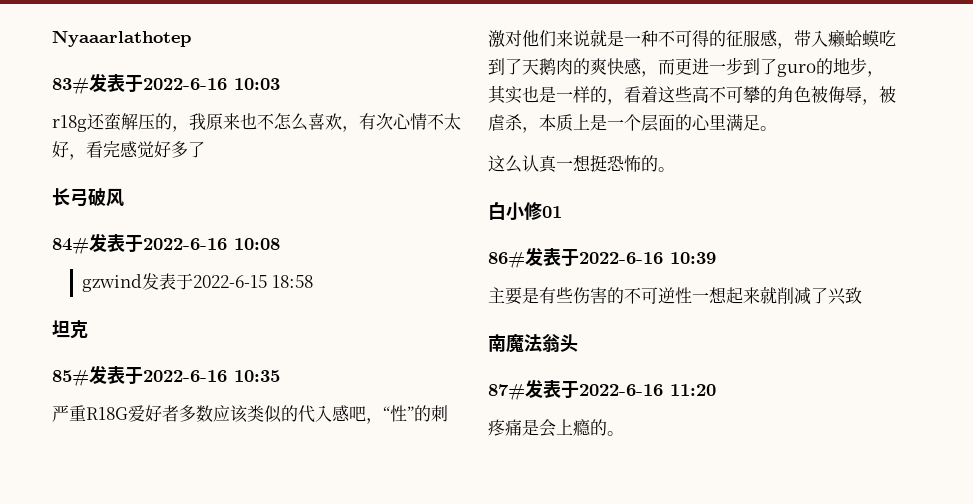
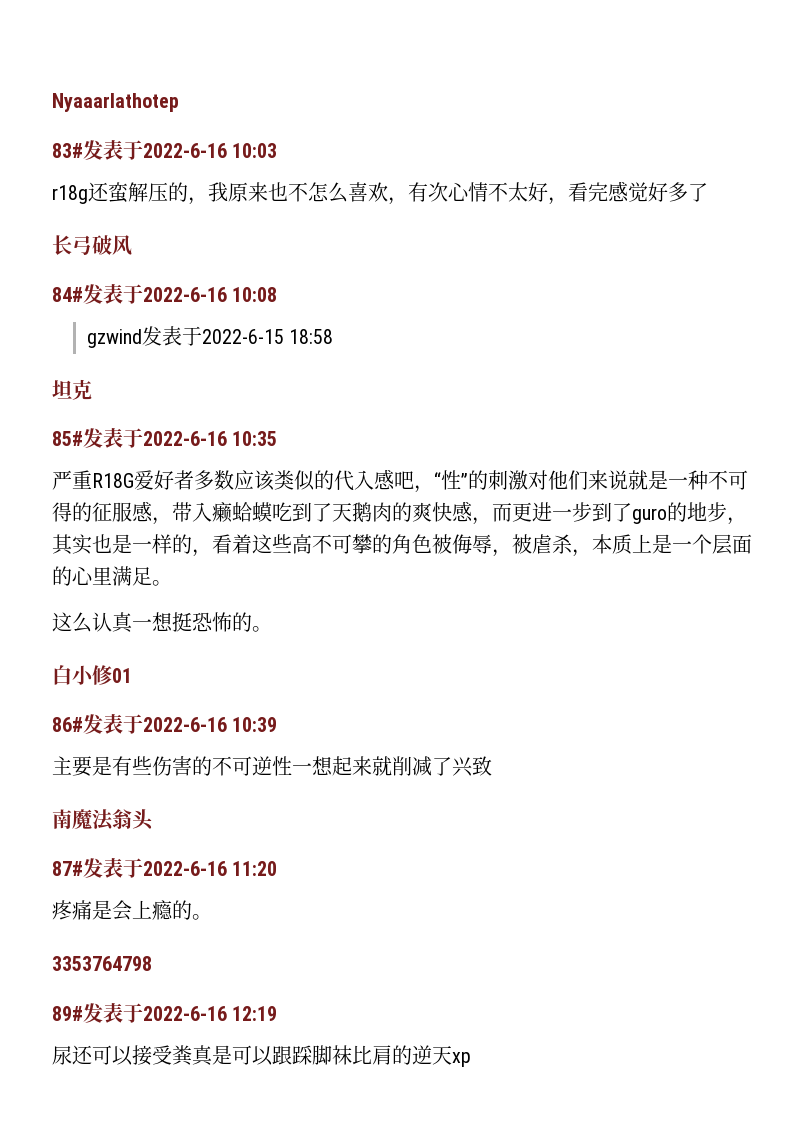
+ 3353764798
+ 89#发表于2022-6-16 12:19
+ 尿还可以接受粪真是可以跟踩脚袜比肩的逆天xp

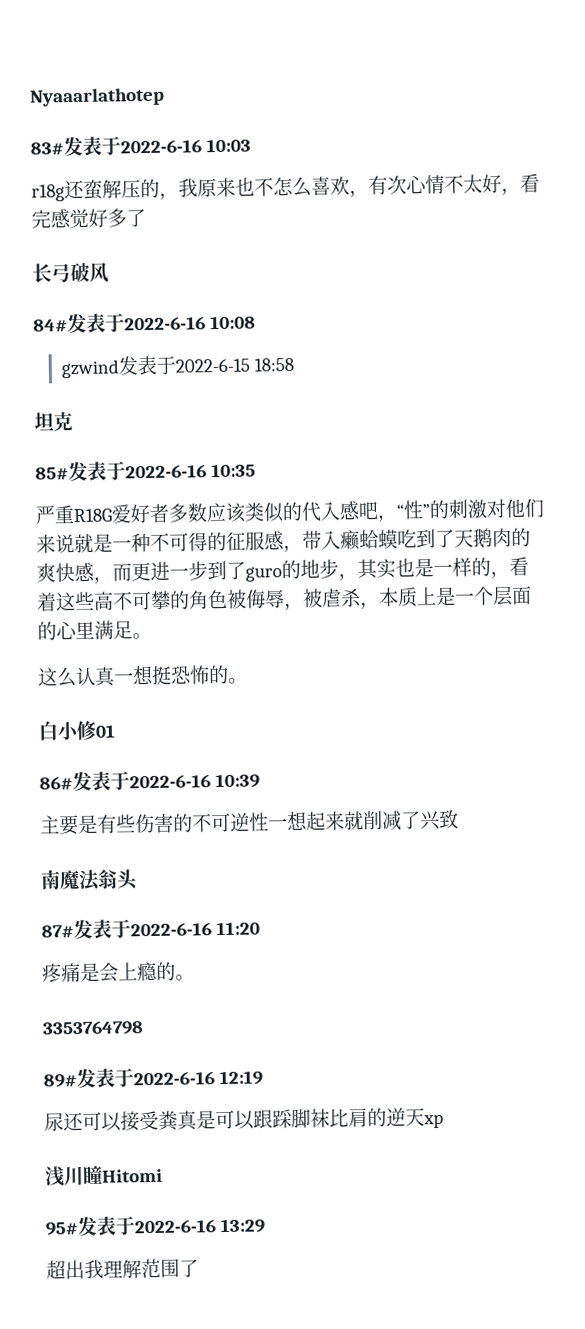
+ 浅川瞳Hitomi
+ 95#发表于2022-6-16 13:29
+ 超出我理解范围了

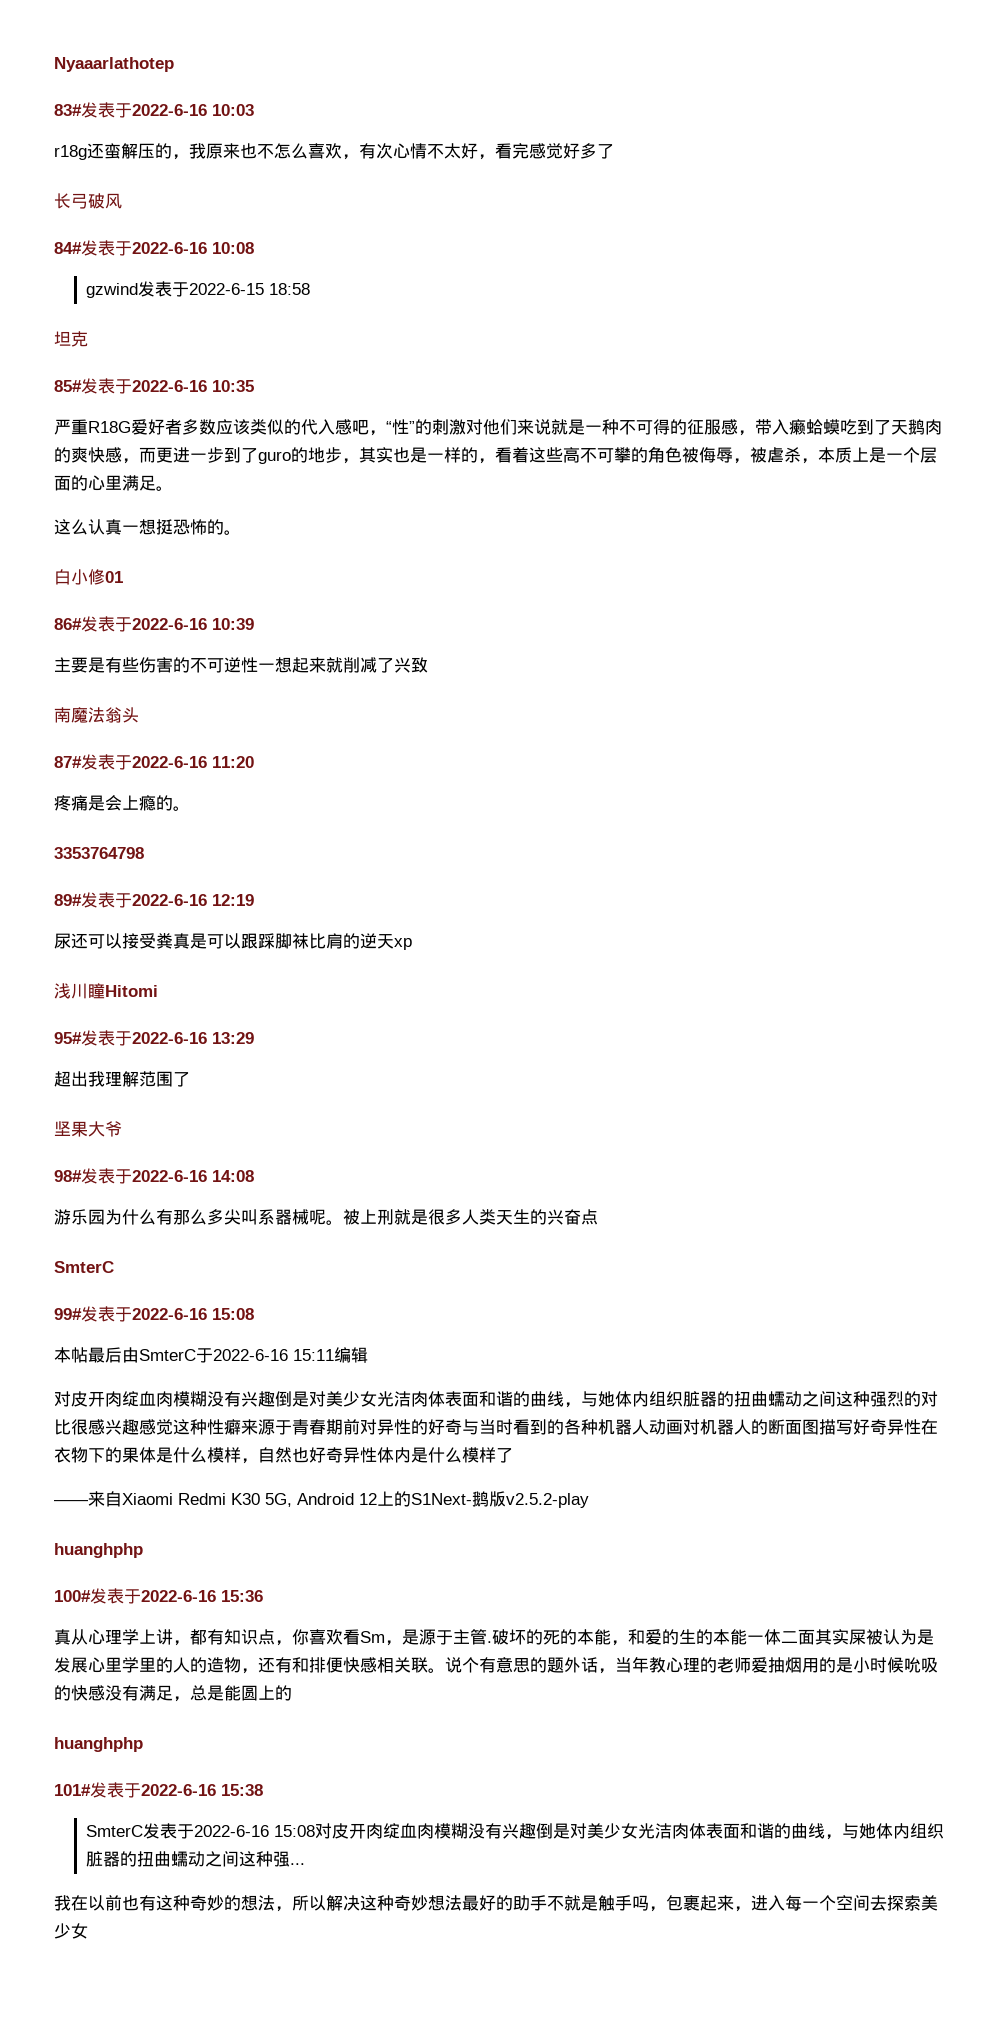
+ 坚果大爷
+ 98#发表于2022-6-16 14:08
+ 游乐园为什么有那么多尖叫系器械呢。被上刑就是很多人类天生的兴奋点
+ SmterC
+ 99#发表于2022-6-16 15:08
+ 本帖最后由SmterC于2022-6-16 15:11编辑
+ 对皮开肉绽血肉模糊没有兴趣倒是对美少女光洁肉体表面和谐的曲线，与她体内组织脏器的扭曲蠕动之间这种强烈的对比很感兴趣感觉这种性癖来源于青春期前对异性的好奇与当时看到的各种机器人动画对机器人的断面图描写好奇异性在衣物下的果体是什么模样，自然也好奇异性体内是什么模样了
+ ——来自Xiaomi Redmi K30 5G, Android 12上的S1Next-鹅版v2.5.2-play
+ huanghphp
+ 100#发表于2022-6-16 15:36
+ 真从心理学上讲，都有知识点，你喜欢看Sm，是源于主管.破坏的死的本能，和爱的生的本能一体二面其实屎被认为是发展心里学里的人的造物，还有和排便快感相关联。说个有意思的题外话，当年教心理的老师爱抽烟用的是小时候吮吸的快感没有满足，总是能圆上的
+ huanghphp
+ 101#发表于2022-6-16 15:38
+ SmterC发表于2022-6-16 15:08对皮开肉绽血肉模糊没有兴趣倒是对美少女光洁肉体表面和谐的曲线，与她体内组织脏器的扭曲蠕动之间这种强...
+ 我在以前也有这种奇妙的想法，所以解决这种奇妙想法最好的助手不就是触手吗，包裹起来，进入每一个空间去探索美少女

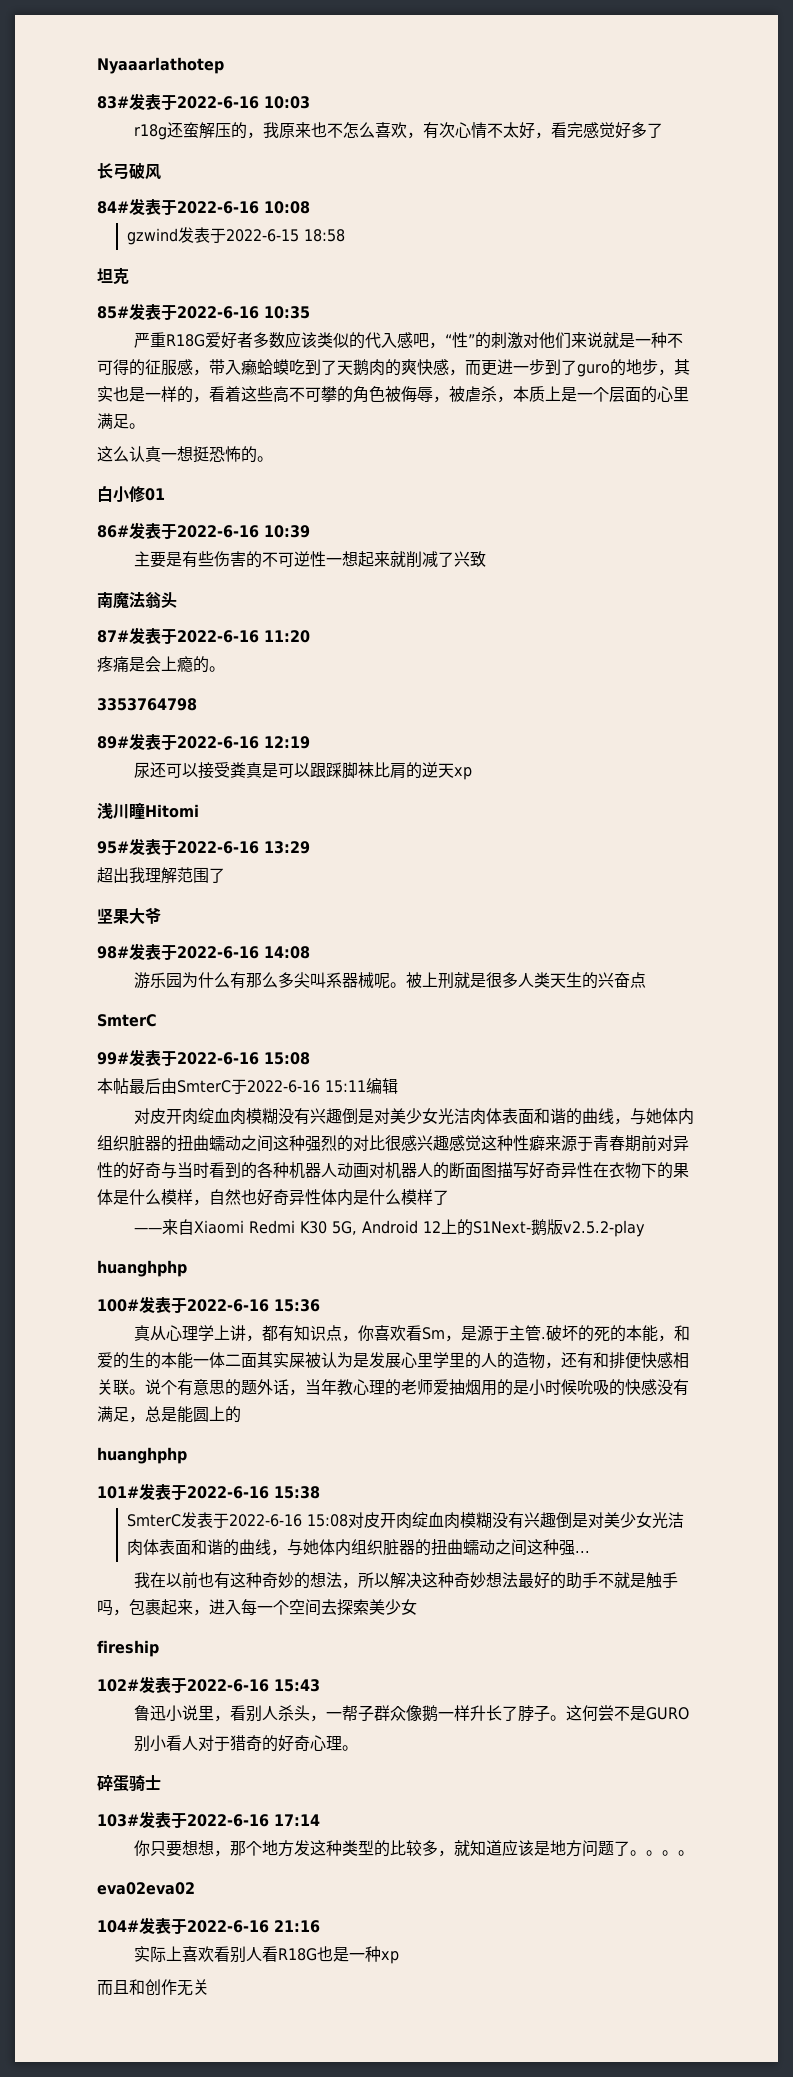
+ fireship
+ 102#发表于2022-6-16 15:43
+ 鲁迅小说里，看别人杀头，一帮子群众像鹅一样升长了脖子。这何尝不是GURO
+ 别小看人对于猎奇的好奇心理。
+ 碎蛋骑士
+ 103#发表于2022-6-16 17:14
+ 你只要想想，那个地方发这种类型的比较多，就知道应该是地方问题了。。。。
+ eva02eva02
+ 104#发表于2022-6-16 21:16
+ 实际上喜欢看别人看R18G也是一种xp
+ 而且和创作无关

